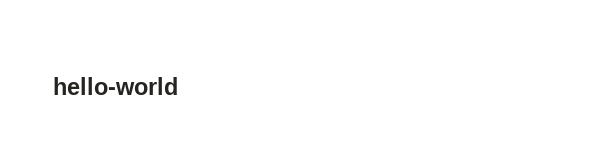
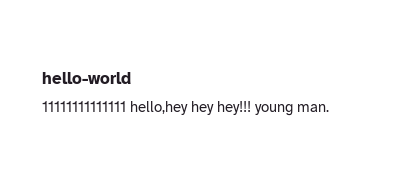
+ 11111111111111 hello,hey hey hey!!! young man.

